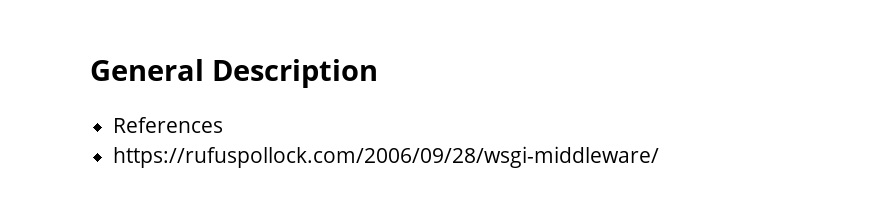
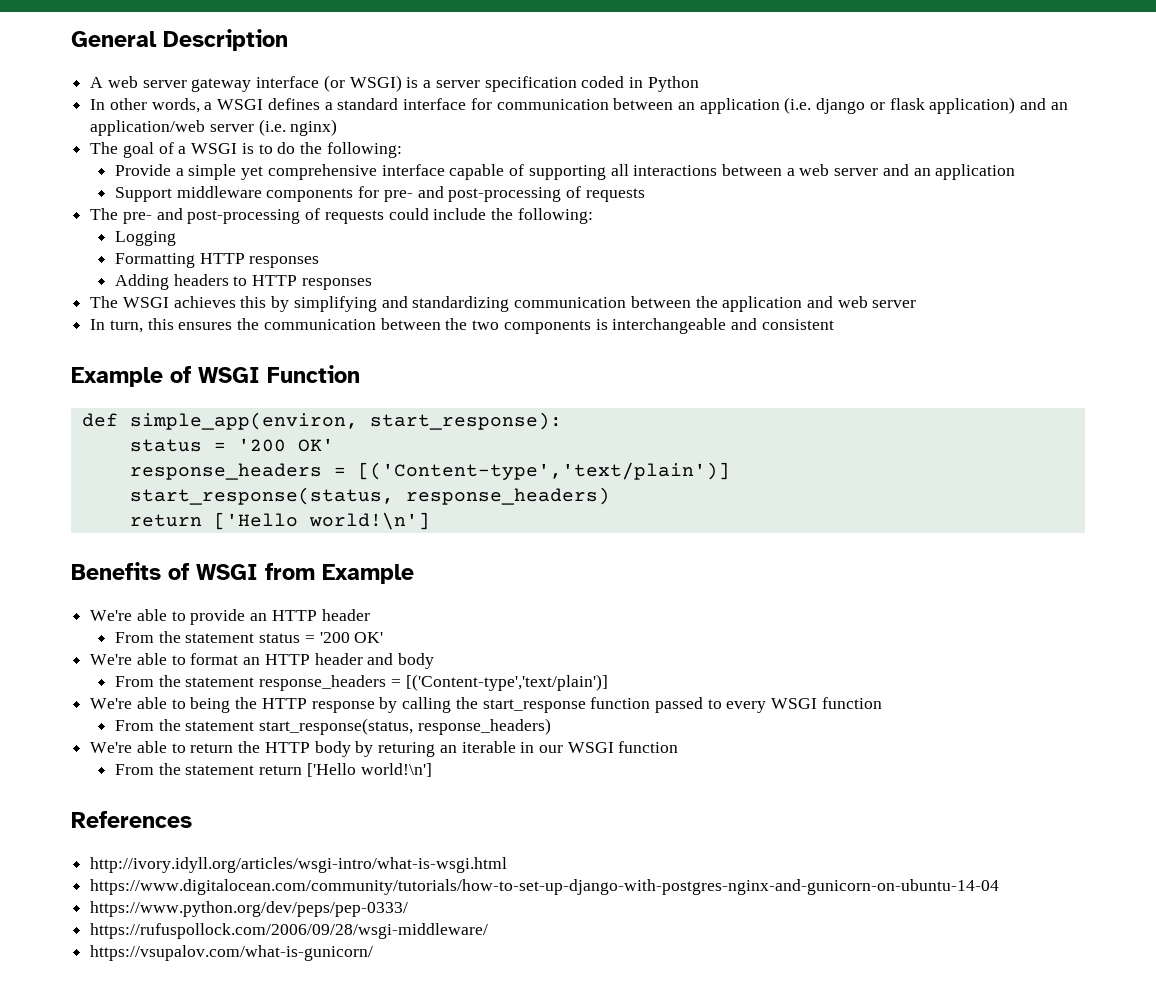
+ A web server gateway interface (or WSGI) is a server specification coded in Python
+ In other words, a WSGI defines a standard interface for communication between an application (i.e. django or flask application) and an application/web server (i.e. nginx)
+ The goal of a WSGI is to do the following:
+ Provide a simple yet comprehensive interface capable of supporting all interactions between a web server and an application
+ Support middleware components for pre- and post-processing of requests
+ The pre- and post-processing of requests could include the following:
+ Logging
+ Formatting HTTP responses
+ Adding headers to HTTP responses
+ The WSGI achieves this by simplifying and standardizing communication between the application and web server
+ In turn, this ensures the communication between the two components is interchangeable and consistent
+ Example of WSGI Function
+ def simple_app(environ, start_response):
+ status = '200 OK'
+ response_headers = [('Content-type','text/plain')]
+ start_response(status, response_headers)
+ return ['Hello world!\n']
+ Benefits of WSGI from Example
+ We're able to provide an HTTP header
+ From the statement status = '200 OK'
+ We're able to format an HTTP header and body
+ From the statement response_headers = [('Content-type','text/plain')]
+ We're able to being the HTTP response by calling the start_response function passed to every WSGI function
+ From the statement start_response(status, response_headers)
+ We're able to return the HTTP body by returing an iterable in our WSGI function
+ From the statement return ['Hello world!\n']
  References
+ http://ivory.idyll.org/articles/wsgi-intro/what-is-wsgi.html
+ https://www.digitalocean.com/community/tutorials/how-to-set-up-django-with-postgres-nginx-and-gunicorn-on-ubuntu-14-04
+ https://www.python.org/dev/peps/pep-0333/
+ https://vsupalov.com/what-is-gunicorn/

